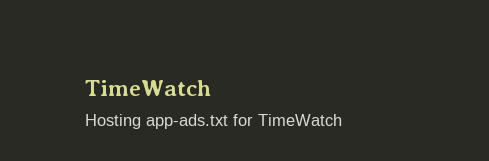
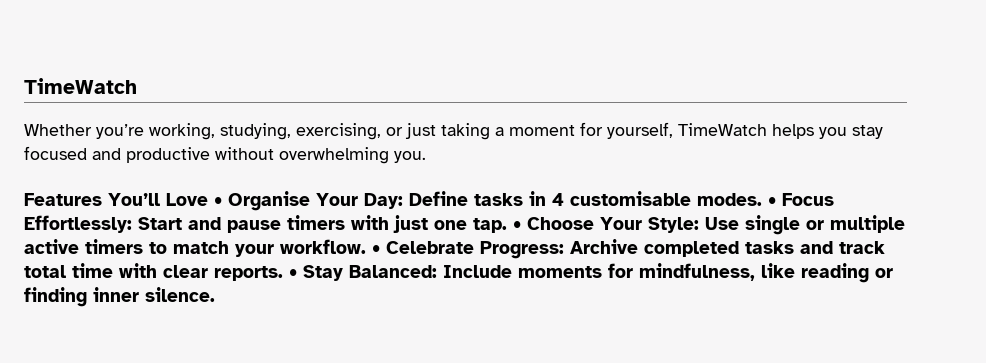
- Hosting app-ads.txt for TimeWatch
+ Whether you’re working, studying, exercising, or just taking a moment for yourself, TimeWatch helps you stay focused and productive without overwhelming you.
+ Features You’ll Love • Organise Your Day: Define tasks in 4 customisable modes. • Focus Effortlessly: Start and pause timers with just one tap. • Choose Your Style: Use single or multiple active timers to match your workflow. • Celebrate Progress: Archive completed tasks and track total time with clear reports. • Stay Balanced: Include moments for mindfulness, like reading or finding inner silence.

